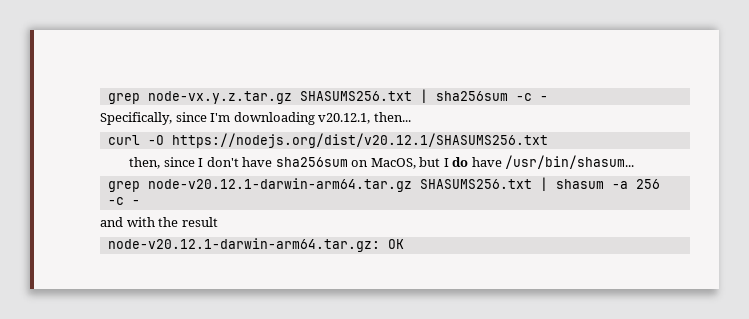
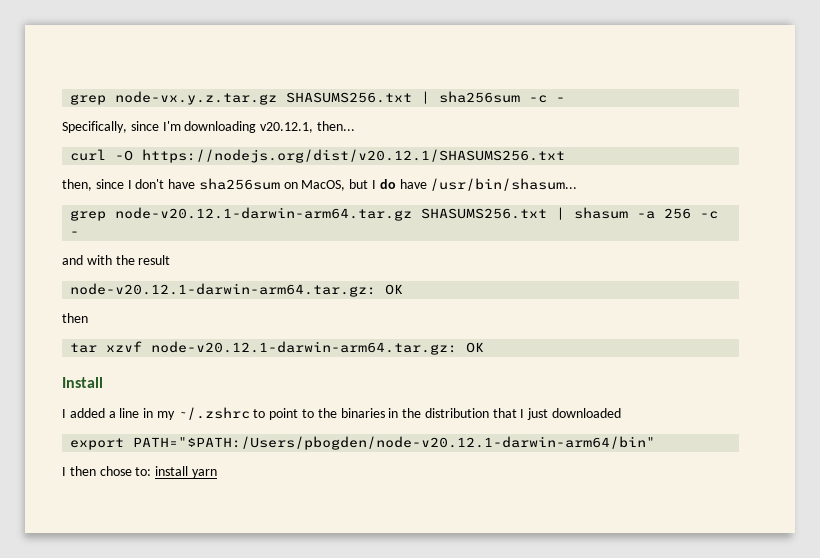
  and with the result
  node-v20.12.1-darwin-arm64.tar.gz: OK
+ then
+ tar xzvf node-v20.12.1-darwin-arm64.tar.gz: OK
+ Install
+ I added a line in my ~/.zshrc to point to the binaries in the distribution that I just downloaded
+ export PATH="$PATH:/Users/pbogden/node-v20.12.1-darwin-arm64/bin"
+ I then chose to: install yarn

